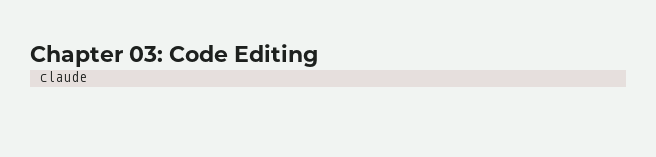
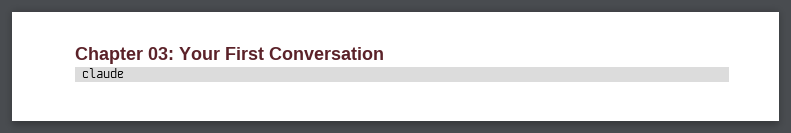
- Chapter 03: Code Editing
+ Chapter 03: Your First Conversation

